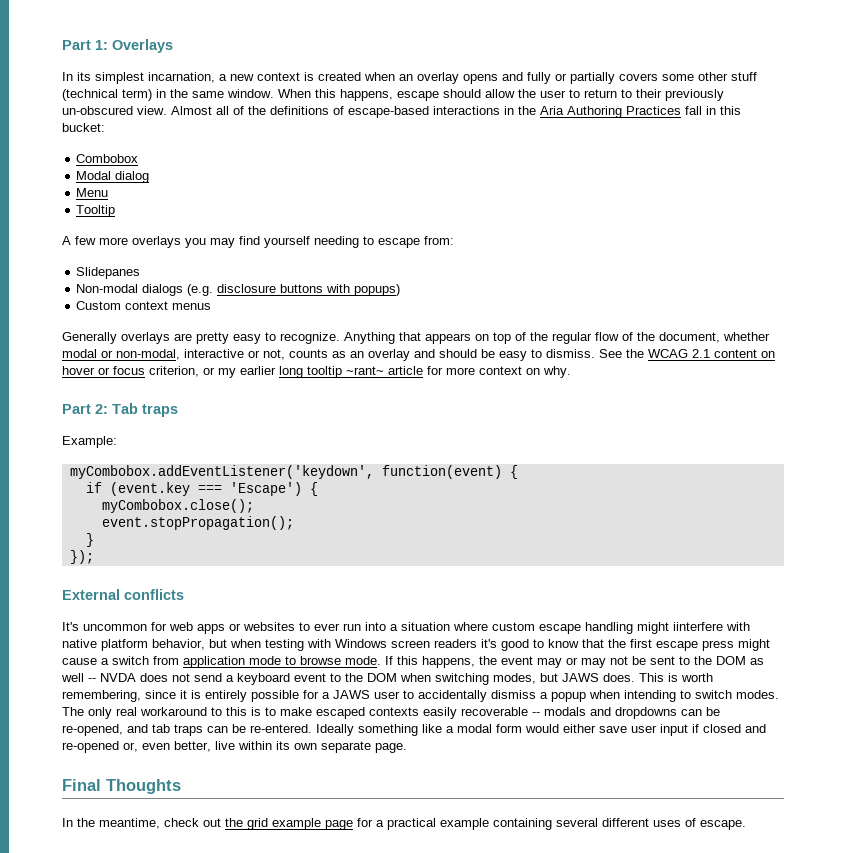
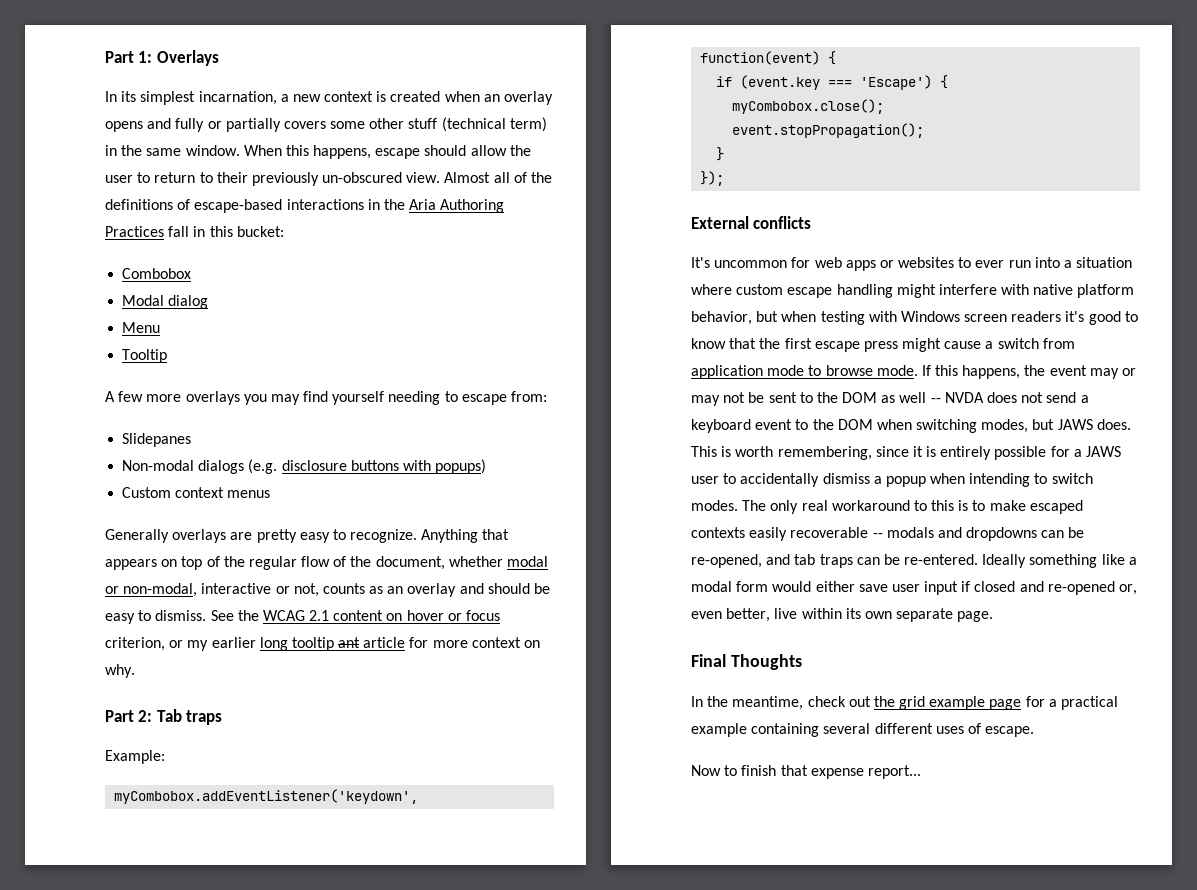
- See the WCAG 2.1 content on hover or focus criterion, or my earlier long tooltip ~rant~ article for more context on why.
+ See the WCAG 2.1 content on hover or focus criterion, or my earlier long tooltip ant article for more context on why.
- It's uncommon for web apps or websites to ever run into a situation where custom escape handling might iinterfere with native platform behavior, but when testing with Windows screen readers it's good to know that the first escape press might cause a switch from application mode to browse mode.
+ It's uncommon for web apps or websites to ever run into a situation where custom escape handling might interfere with native platform behavior, but when testing with Windows screen readers it's good to know that the first escape press might cause a switch from application mode to browse mode.
+ Now to finish that expense report...

